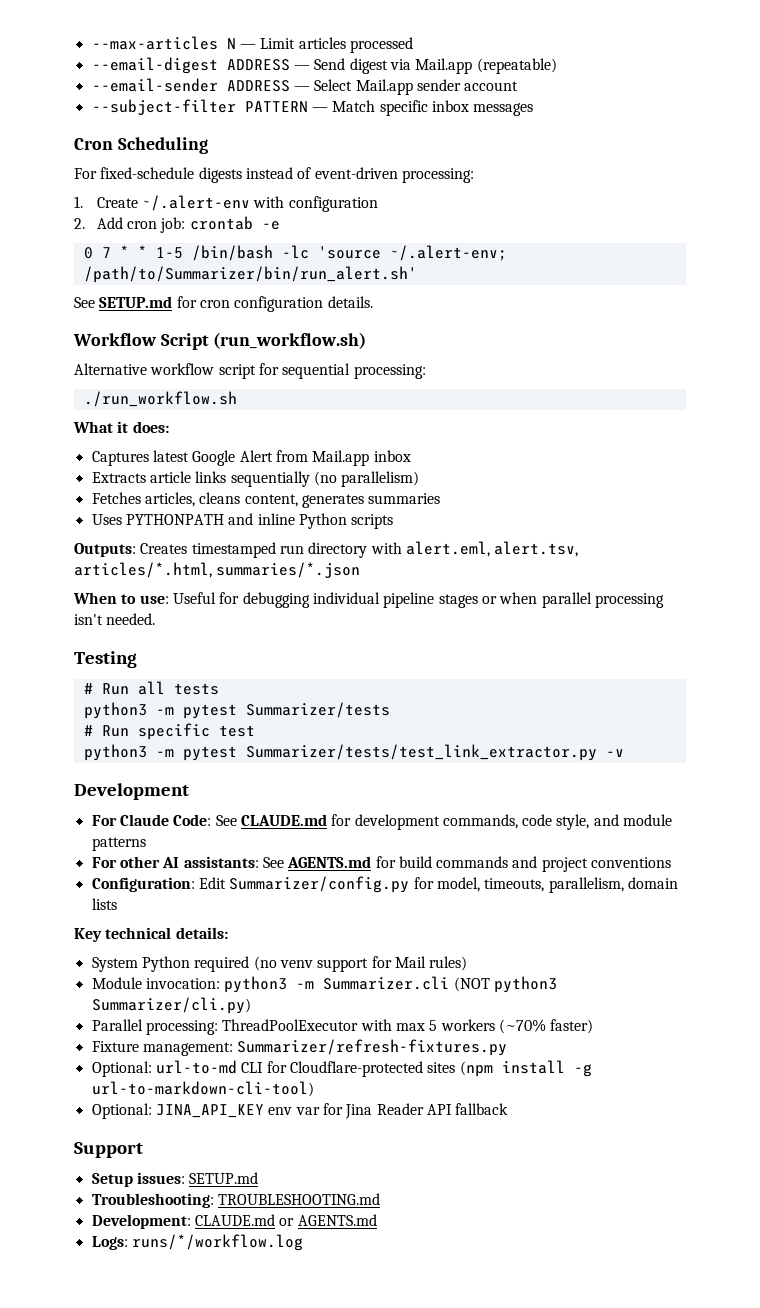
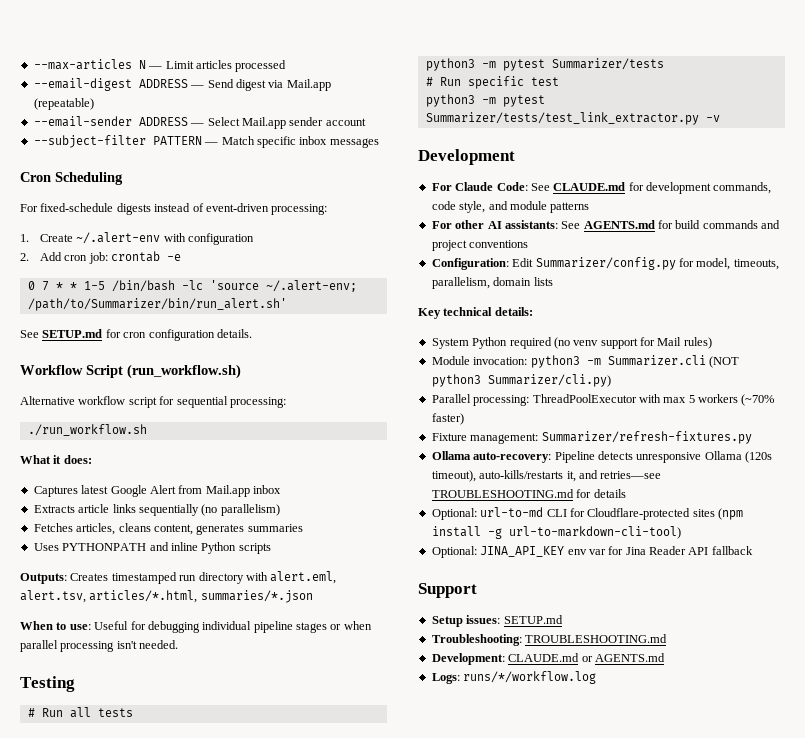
+ Ollama auto-recovery: Pipeline detects unresponsive Ollama (120s timeout), auto-kills/restarts it, and retries—see TROUBLESHOOTING.md for details

